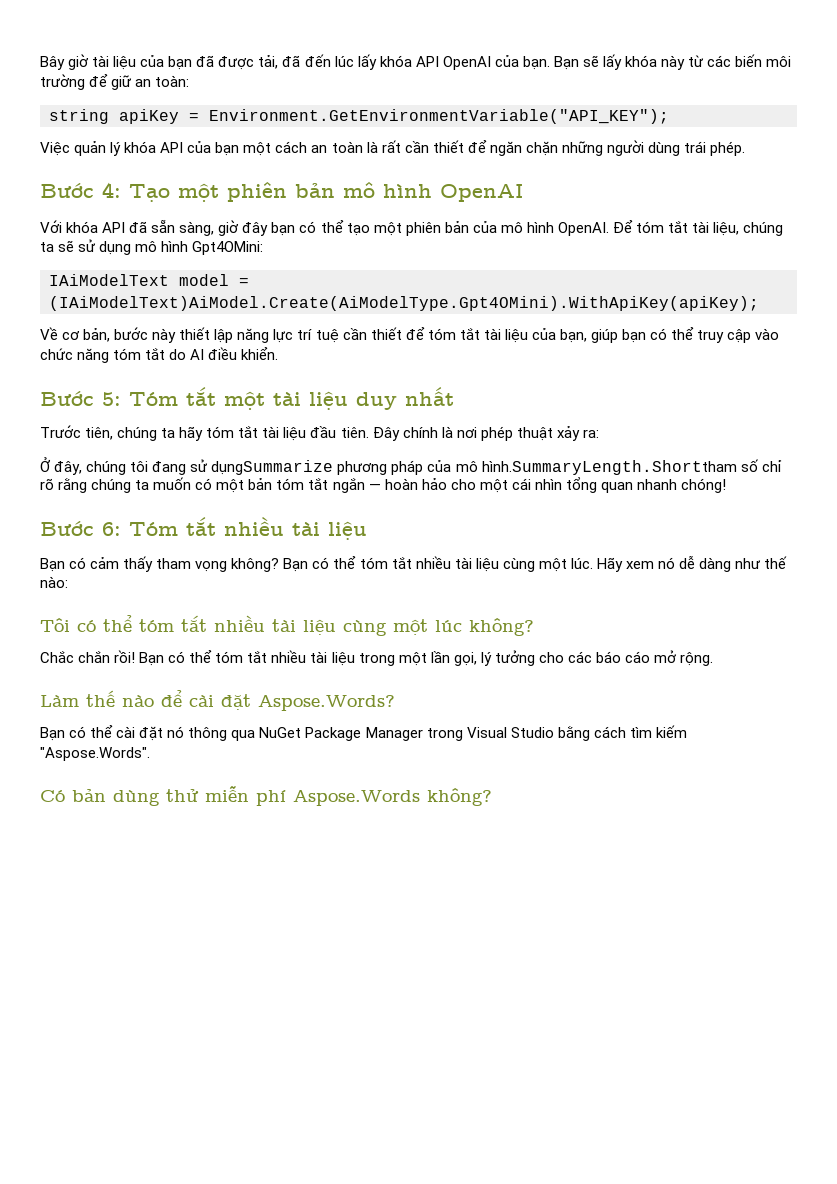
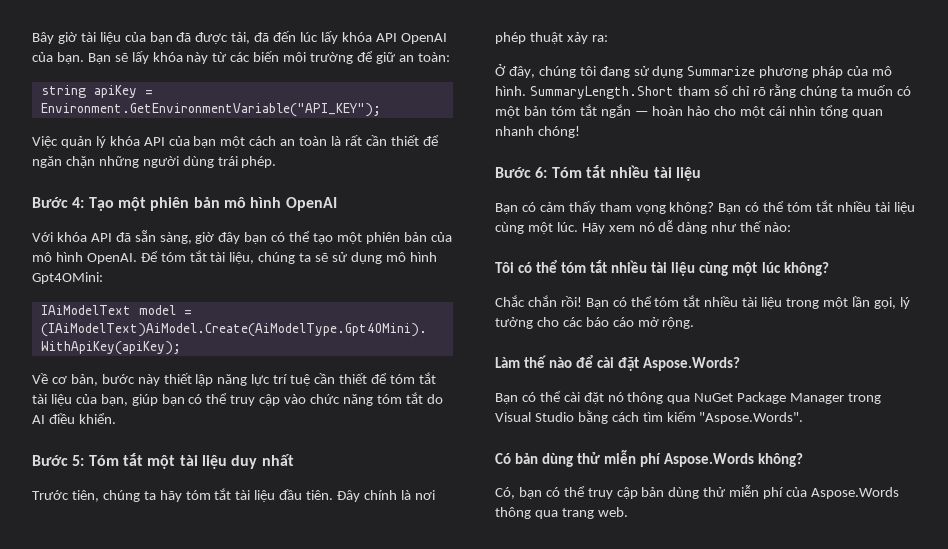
- Ở đây, chúng tôi đang sử dụngSummarize phương pháp của mô hình.SummaryLength.Shorttham số chỉ rõ rằng chúng ta muốn có một bản tóm tắt ngắn — hoàn hảo cho một cái nhìn tổng quan nhanh chóng!
+ Ở đây, chúng tôi đang sử dụng Summarize phương pháp của mô hình. SummaryLength.Short tham số chỉ rõ rằng chúng ta muốn có một bản tóm tắt ngắn — hoàn hảo cho một cái nhìn tổng quan nhanh chóng!
+ Có, bạn có thể truy cập bản dùng thử miễn phí của Aspose.Words thông qua trang web.

